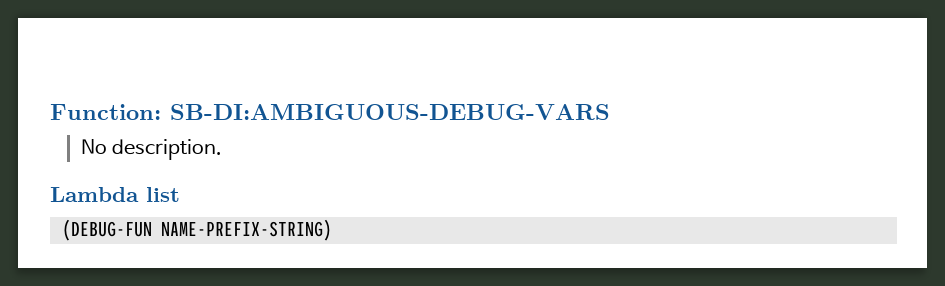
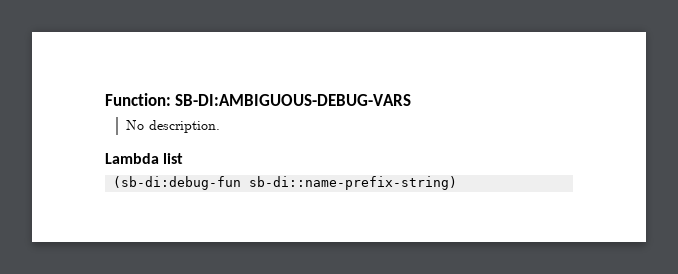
- (DEBUG-FUN NAME-PREFIX-STRING)
+ (sb-di:debug-fun sb-di::name-prefix-string)

